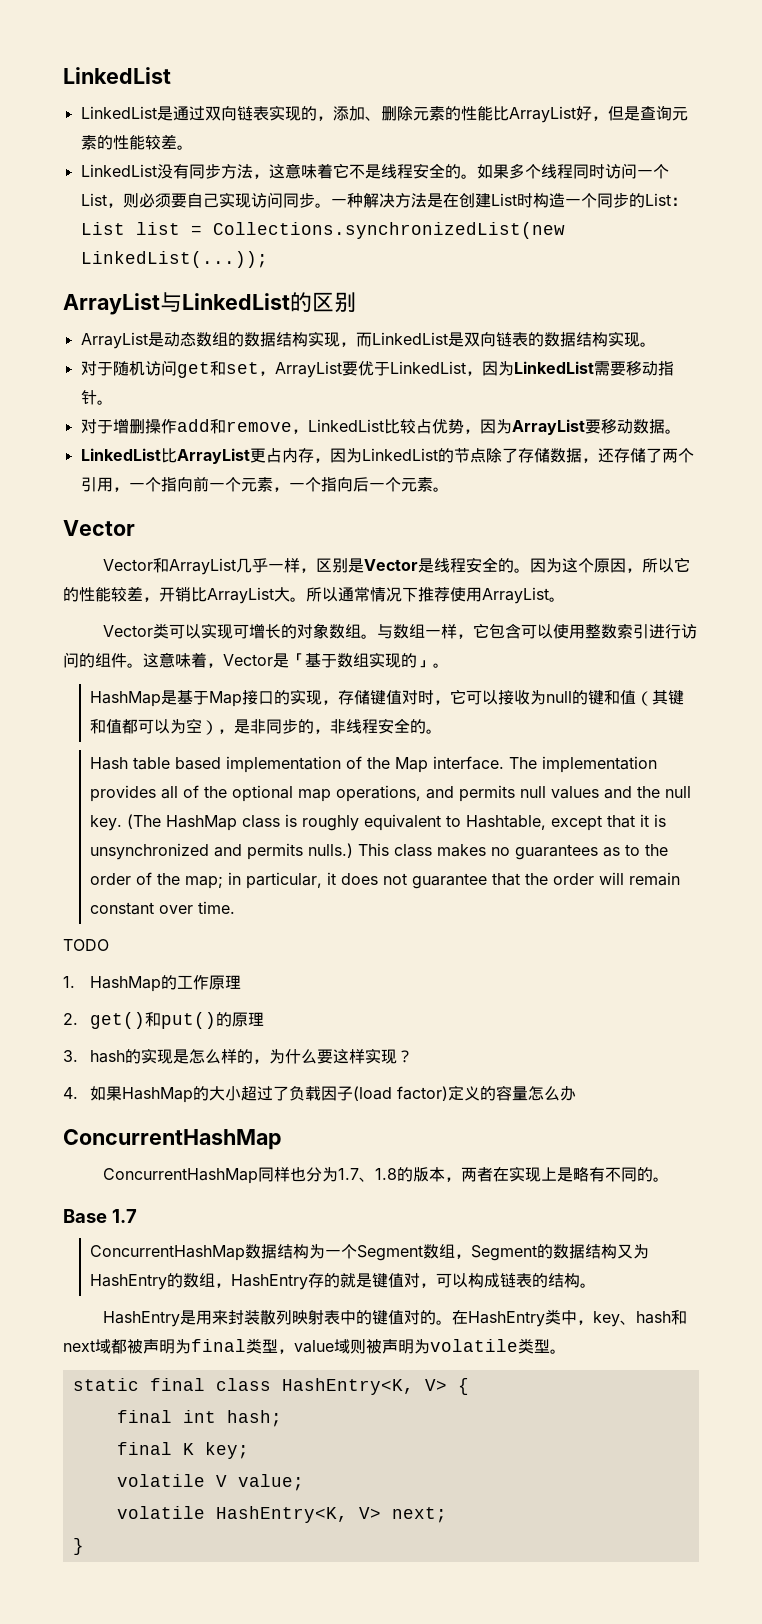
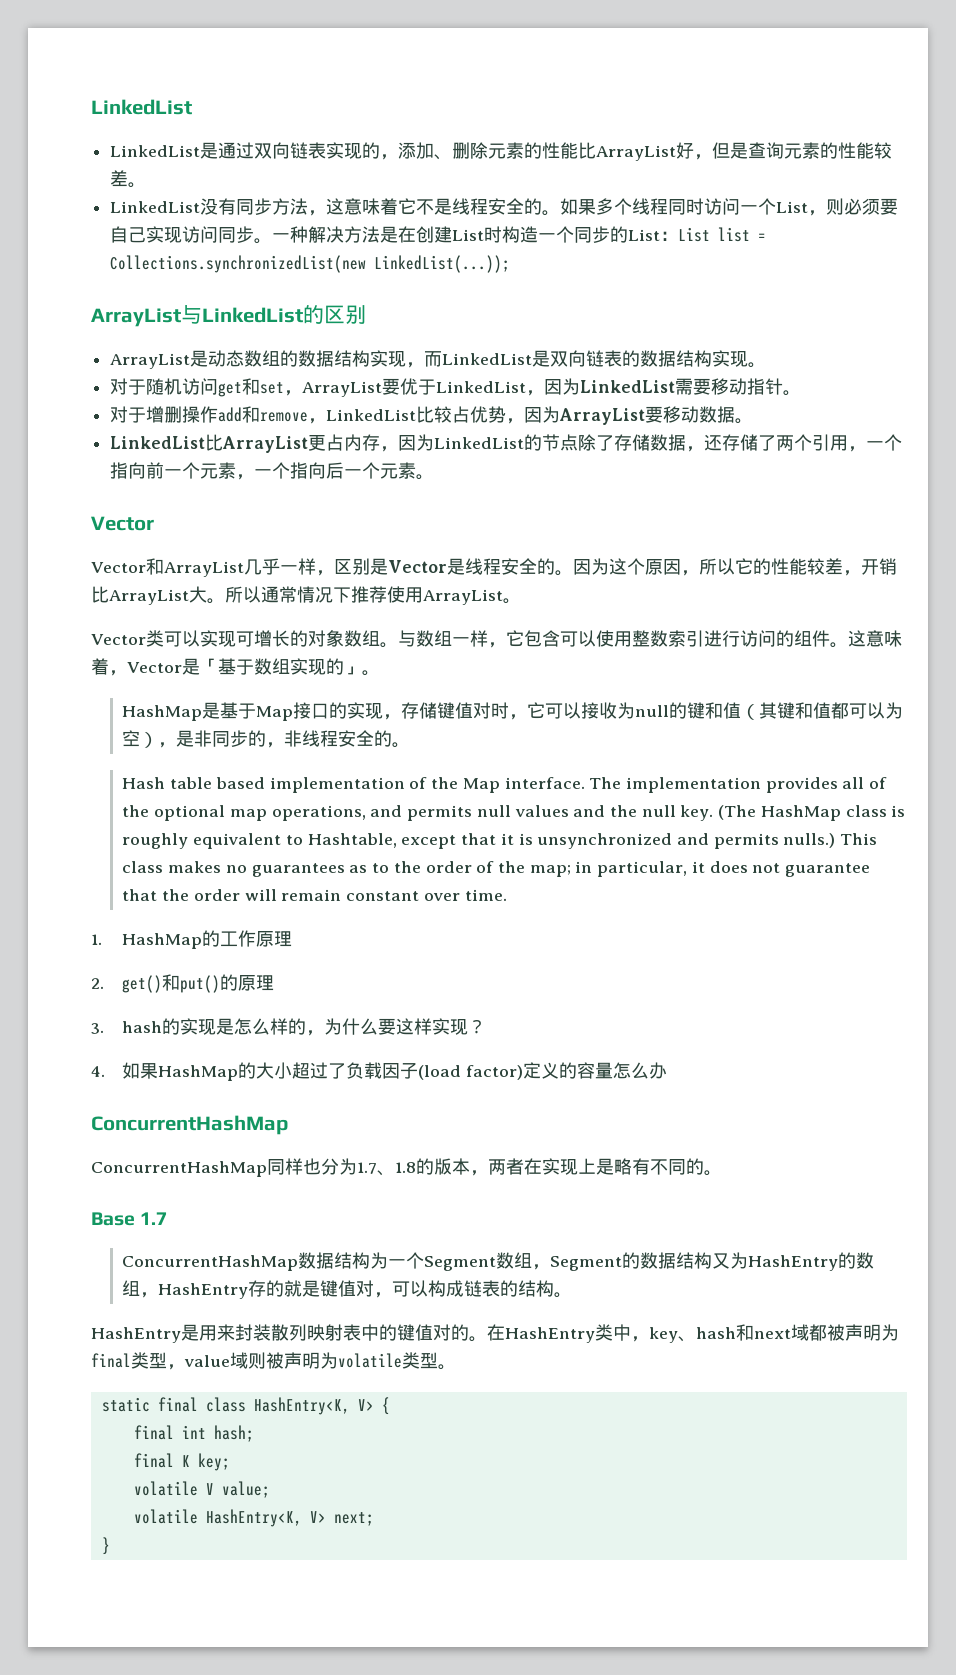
- TODO

